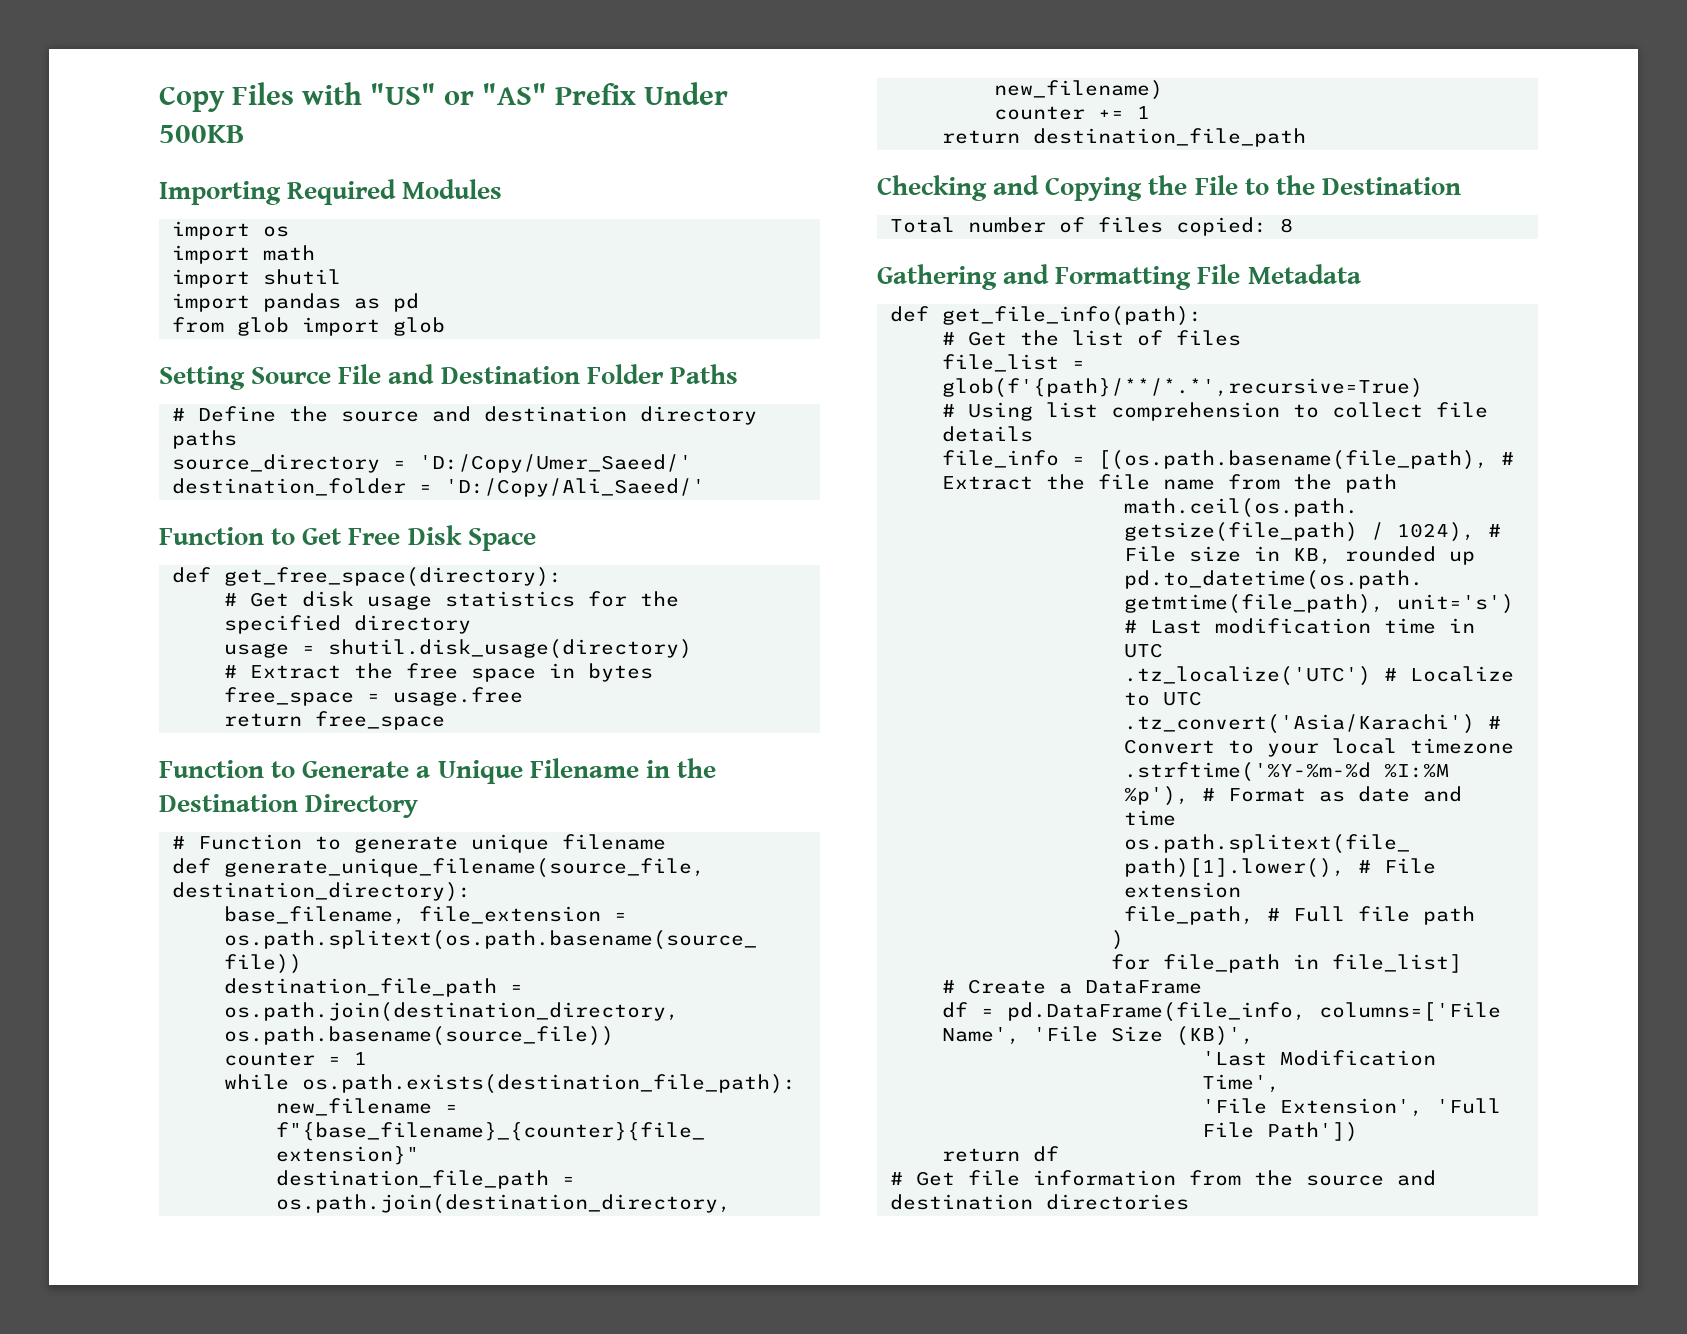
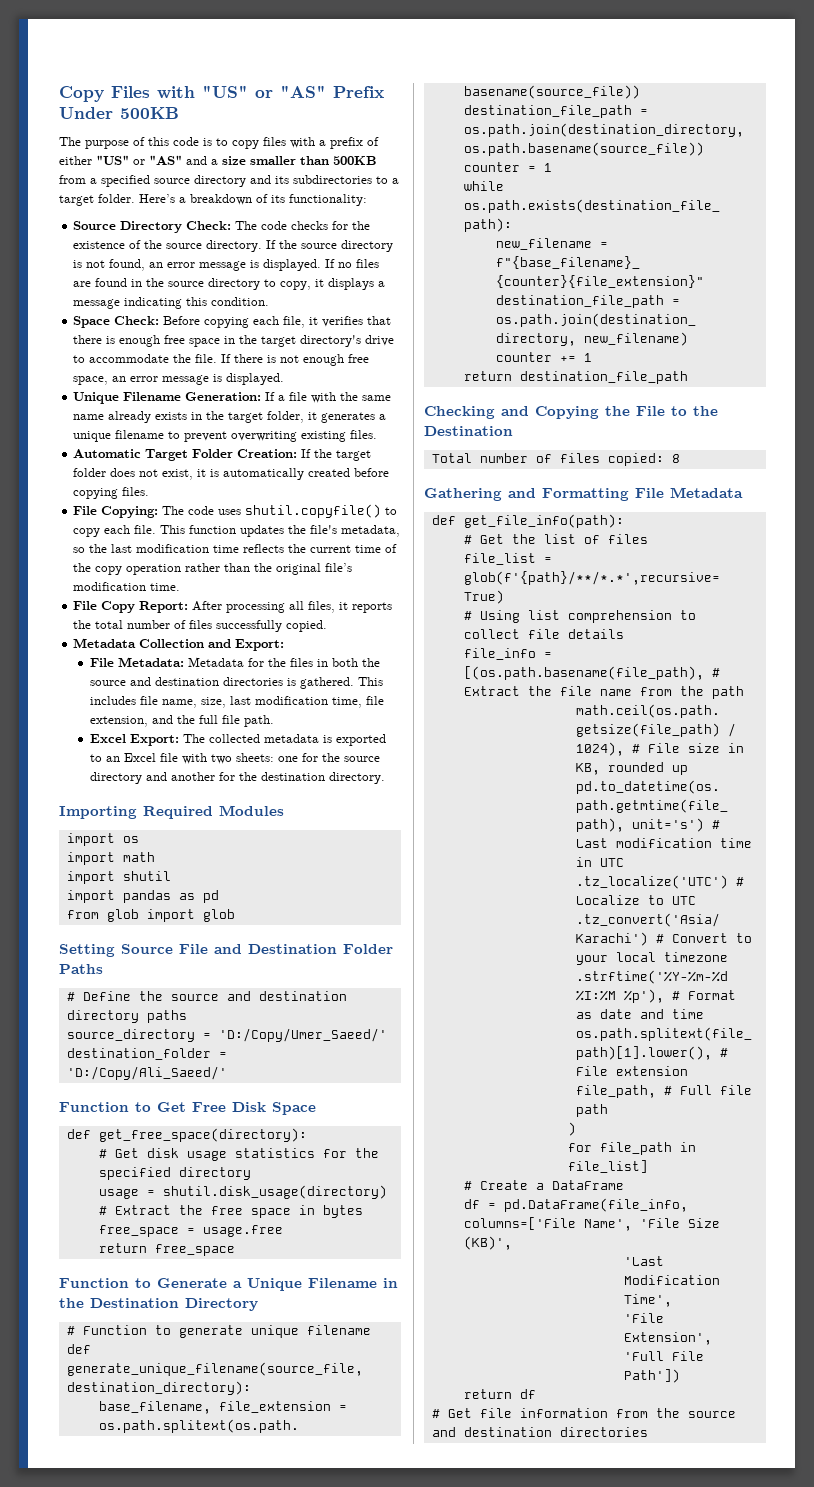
+ The purpose of this code is to copy files with a prefix of either "US" or "AS" and a size smaller than 500KB from a specified source directory and its subdirectories to a target folder. Here’s a breakdown of its functionality:
+ Source Directory Check: The code checks for the existence of the source directory. If the source directory is not found, an error message is displayed. If no files are found in the source directory to copy, it displays a message indicating this condition.
+ Space Check: Before copying each file, it verifies that there is enough free space in the target directory's drive to accommodate the file. If there is not enough free space, an error message is displayed.
+ Unique Filename Generation: If a file with the same name already exists in the target folder, it generates a unique filename to prevent overwriting existing files.
+ Automatic Target Folder Creation: If the target folder does not exist, it is automatically created before copying files.
+ File Copying: The code uses shutil.copyfile() to copy each file. This function updates the file's metadata, so the last modification time reflects the current time of the copy operation rather than the original file’s modification time.
+ File Copy Report: After processing all files, it reports the total number of files successfully copied.
+ Metadata Collection and Export:
+ File Metadata: Metadata for the files in both the source and destination directories is gathered. This includes file name, size, last modification time, file extension, and the full file path.
+ Excel Export: The collected metadata is exported to an Excel file with two sheets: one for the source directory and another for the destination directory.

